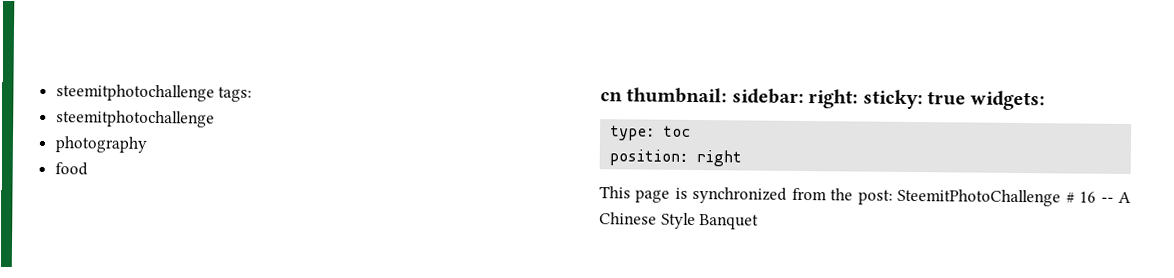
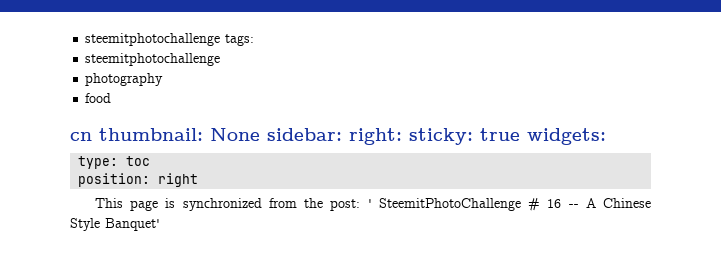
- cn thumbnail: sidebar: right: sticky: true widgets:
+ cn thumbnail: None sidebar: right: sticky: true widgets:
- This page is synchronized from the post: SteemitPhotoChallenge # 16 -- A Chinese Style Banquet
+ This page is synchronized from the post: ' SteemitPhotoChallenge # 16 -- A Chinese Style Banquet'

